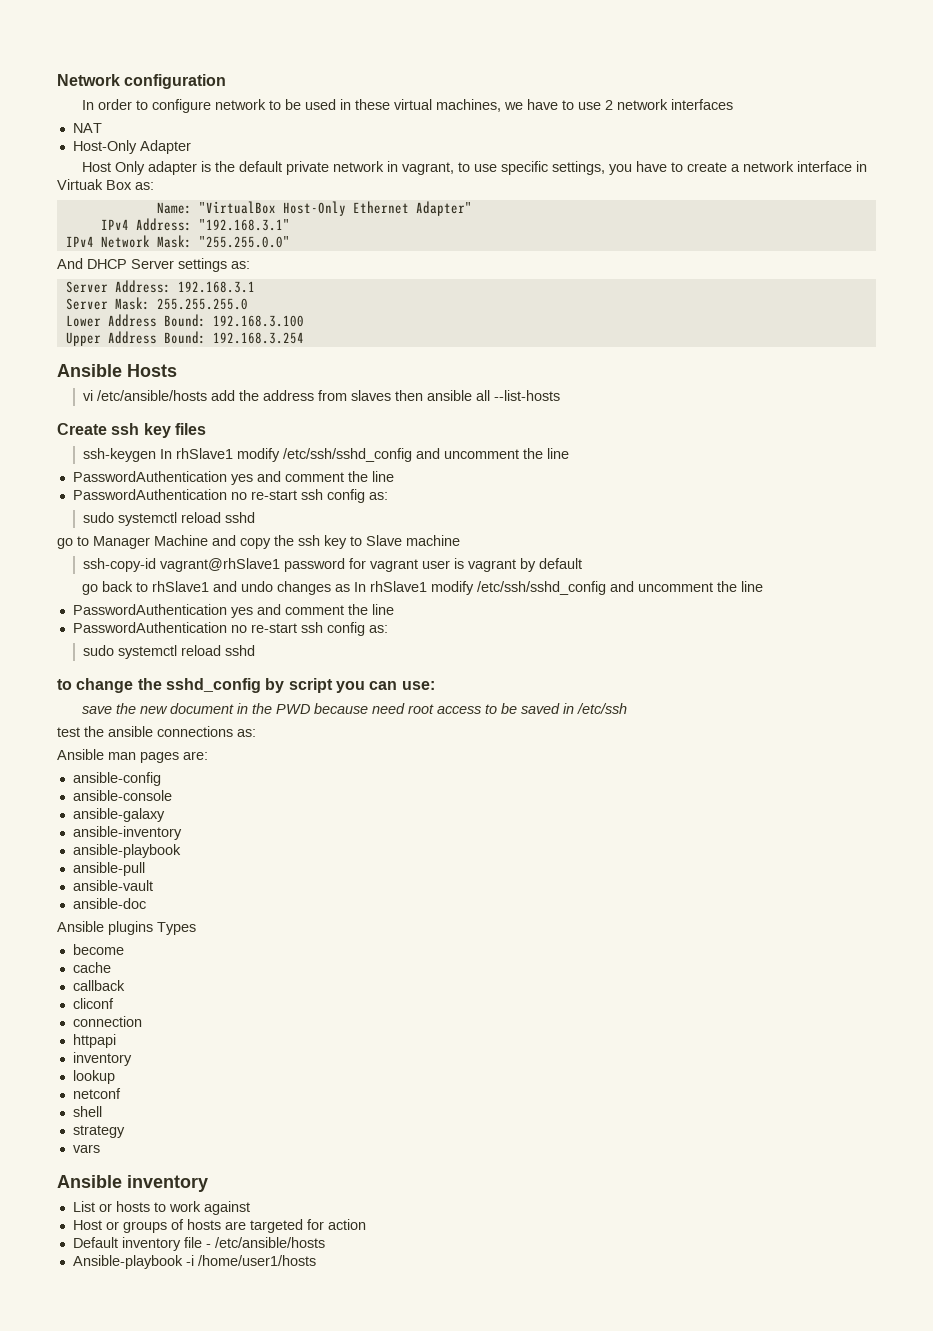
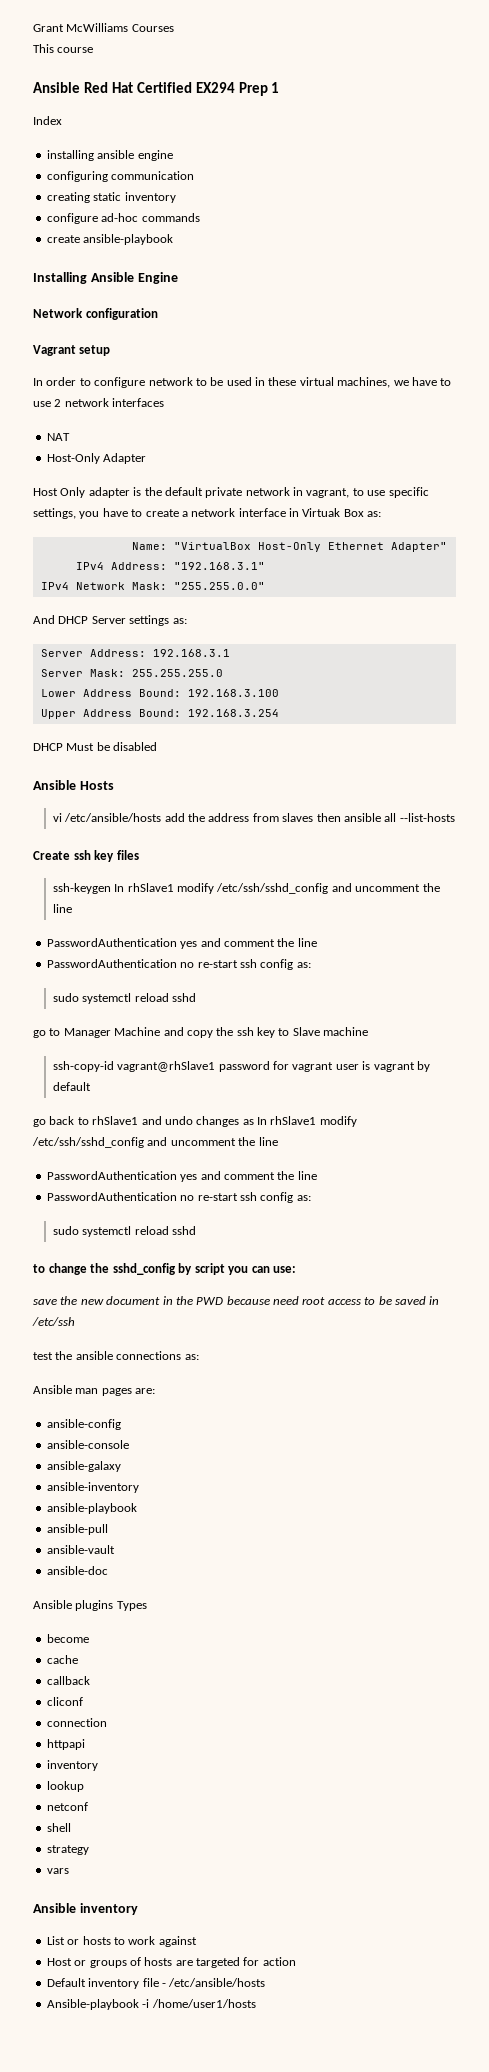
+ Grant McWilliams Courses
+ This course
+ Ansible Red Hat Certified EX294 Prep 1
+ Index
+ installing ansible engine
+ configuring communication
+ creating static inventory
+ configure ad-hoc commands
+ create ansible-playbook
+ Installing Ansible Engine
+ Vagrant setup
+ DHCP Must be disabled

